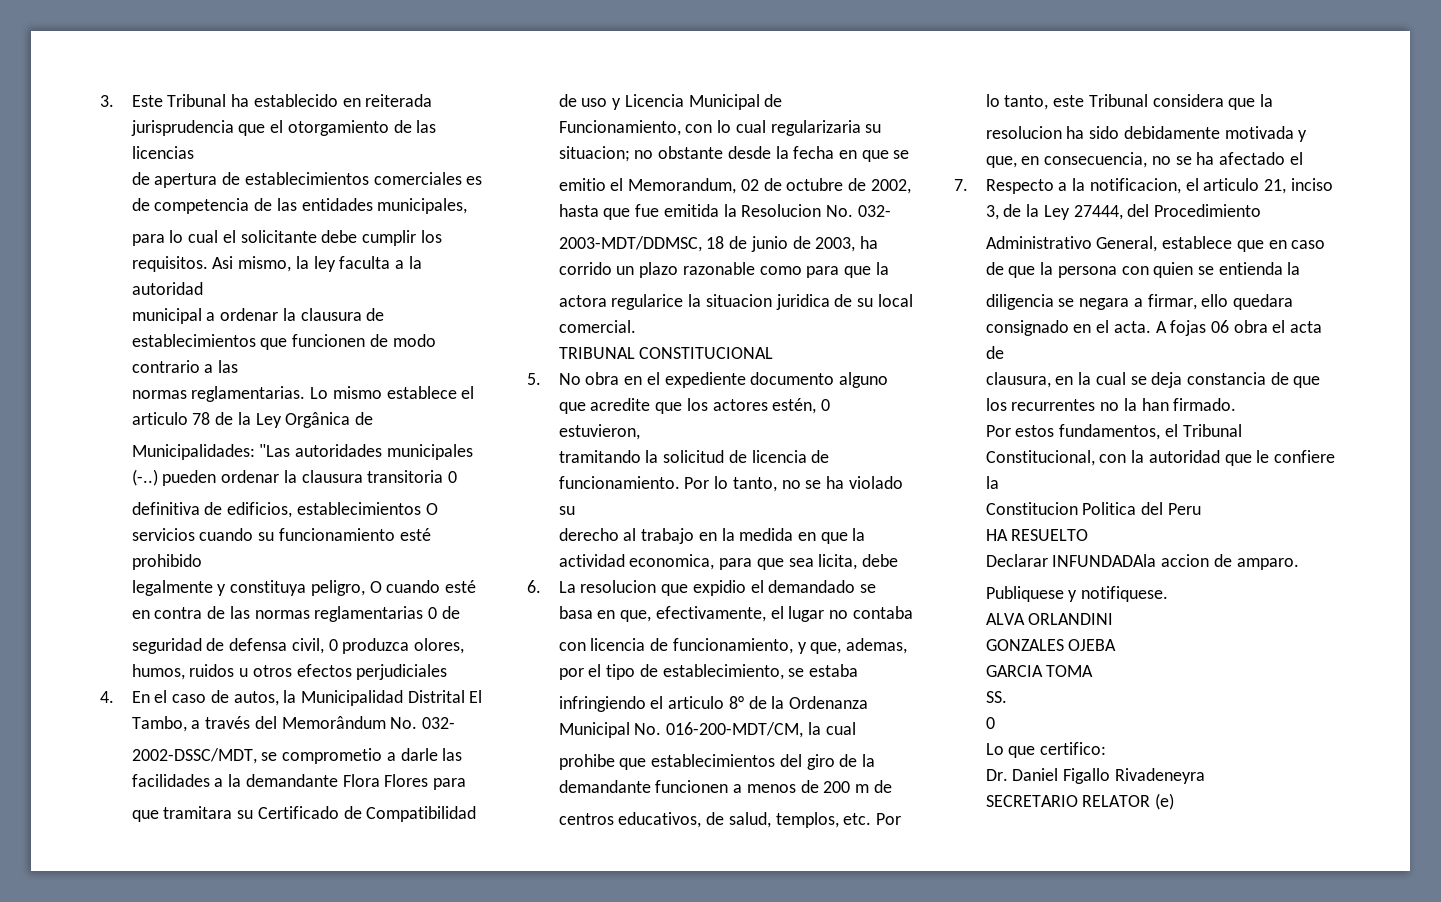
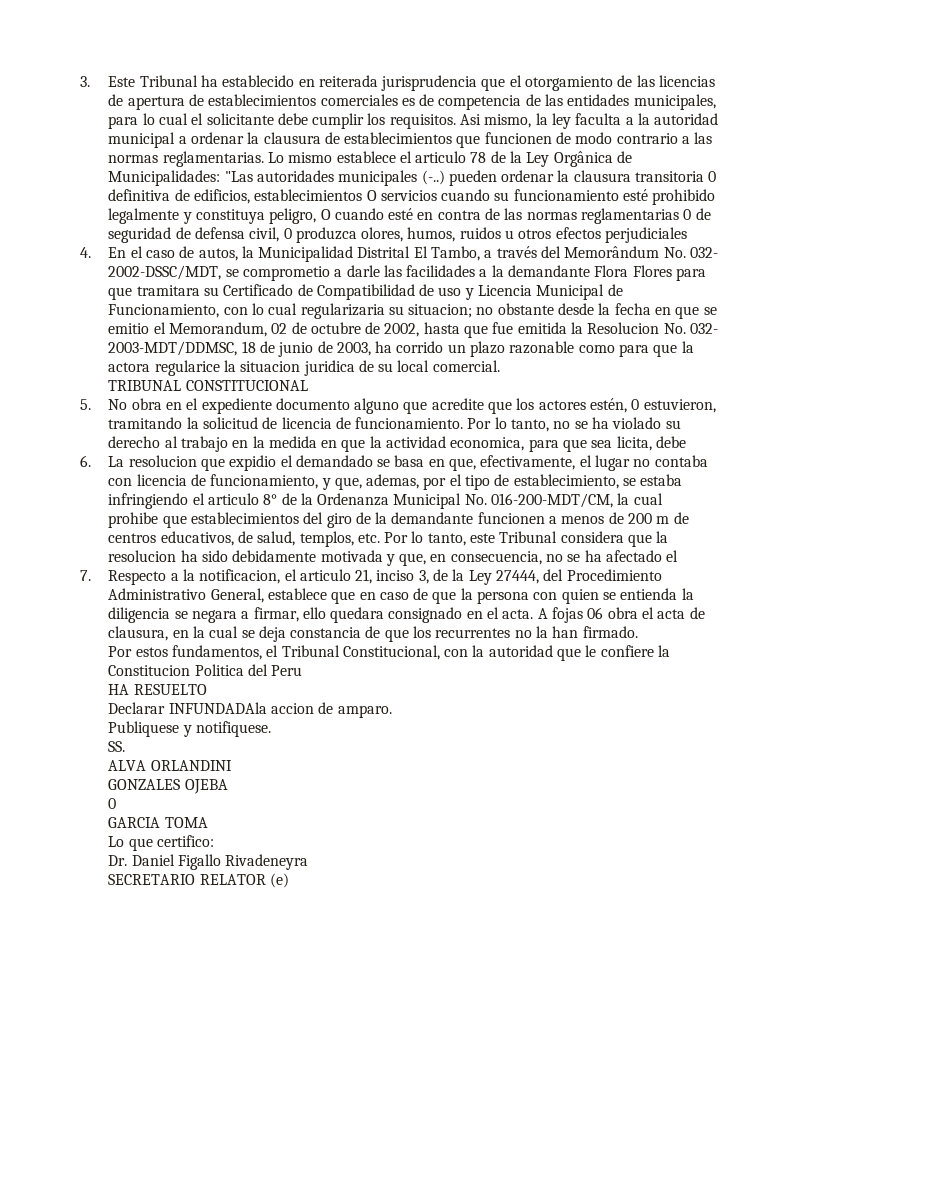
+ SS.
  GONZALES OJEBA
+ 0
- SS.
- 0

